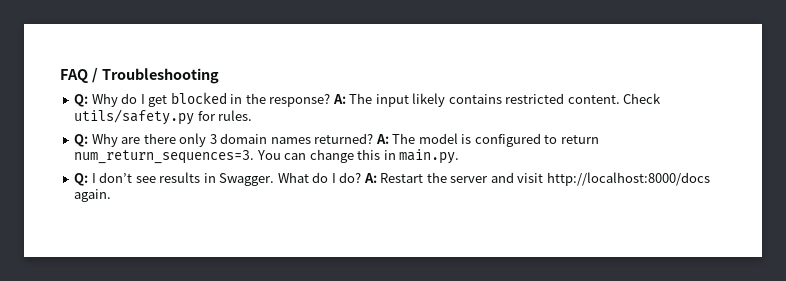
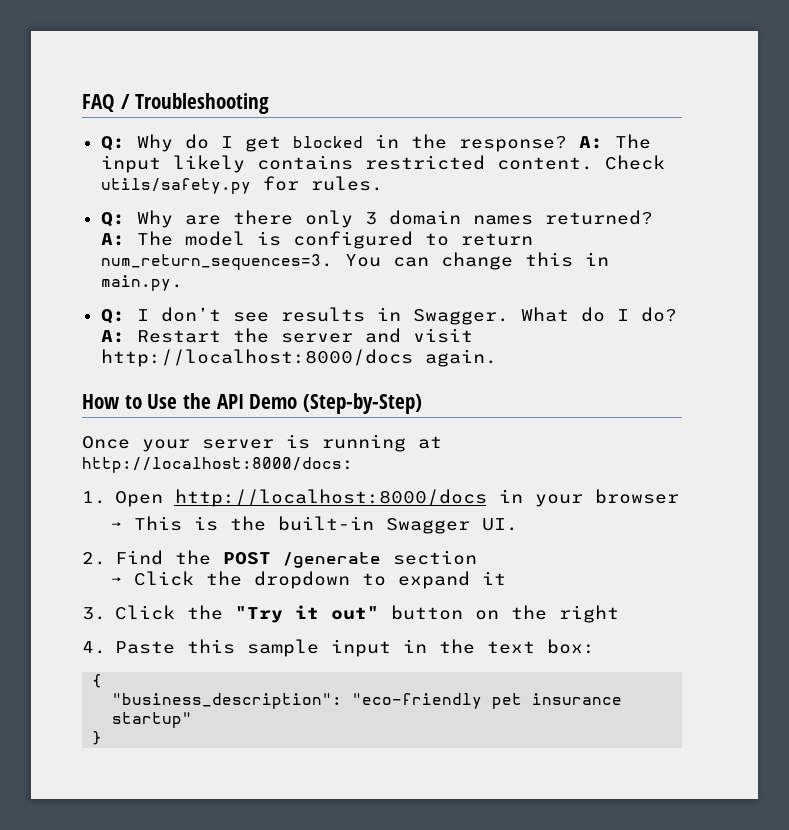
+ How to Use the API Demo (Step-by-Step)
+ Once your server is running at http://localhost:8000/docs:
+ 1. Open http://localhost:8000/docs in your browser
+ → This is the built-in Swagger UI.
+ 2. Find the POST /generate section
+ → Click the dropdown to expand it
+ 3. Click the "Try it out" button on the right
+ 4. Paste this sample input in the text box:
+ {
+ "business_description": "eco-friendly pet insurance startup"
+ }

